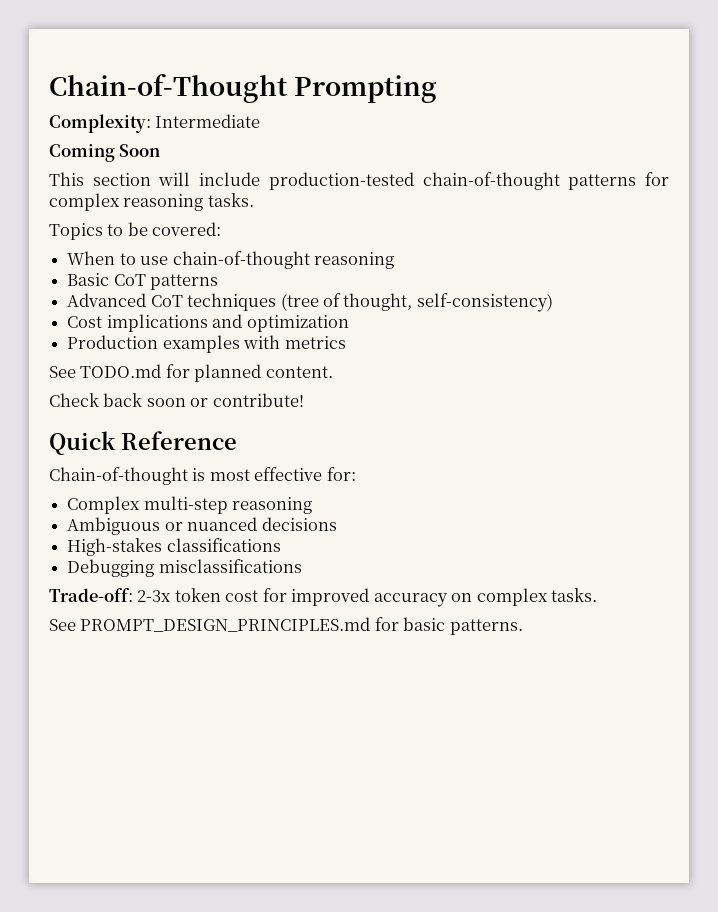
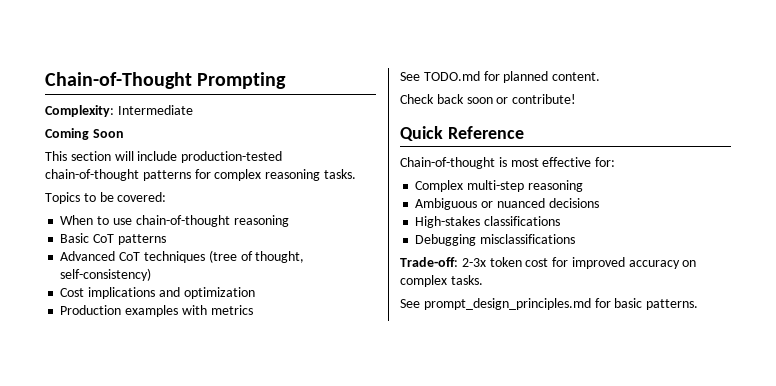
- See PROMPT_DESIGN_PRINCIPLES.md for basic patterns.
+ See prompt_design_principles.md for basic patterns.

